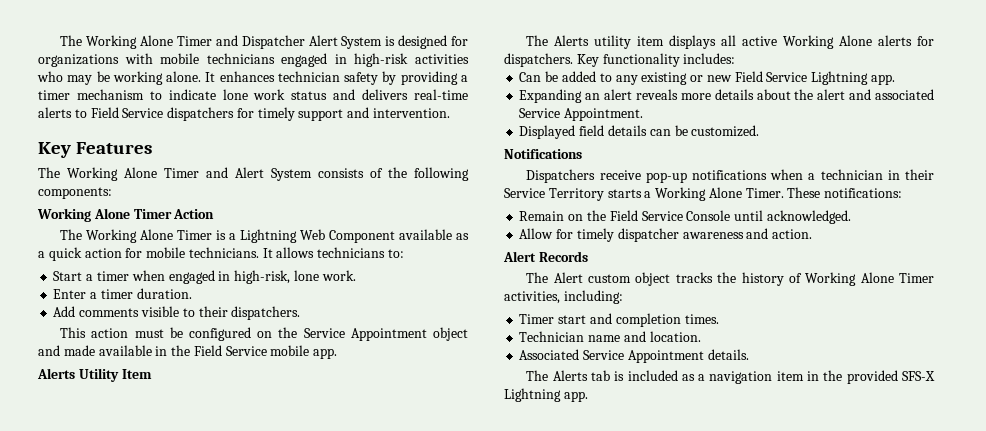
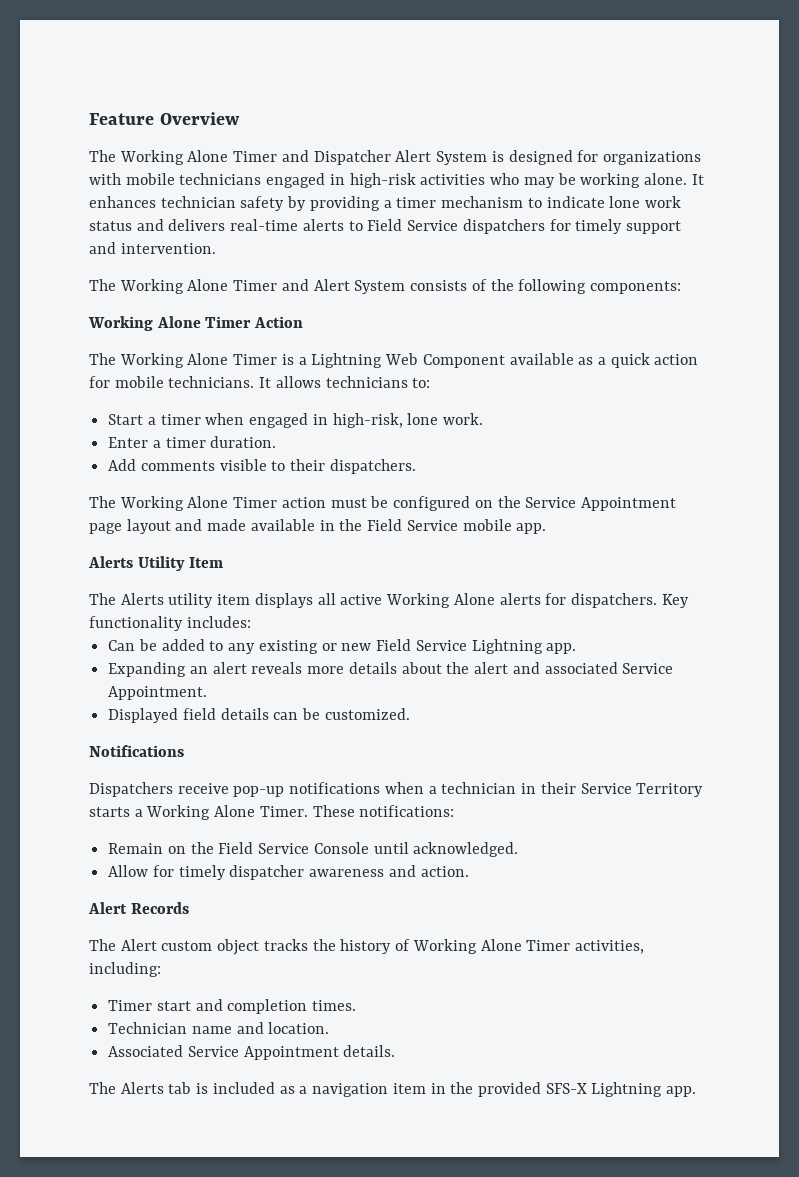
+ Feature Overview
- Key Features
- This action must be configured on the Service Appointment object and made available in the Field Service mobile app.
+ The Working Alone Timer action must be configured on the Service Appointment page layout and made available in the Field Service mobile app.

